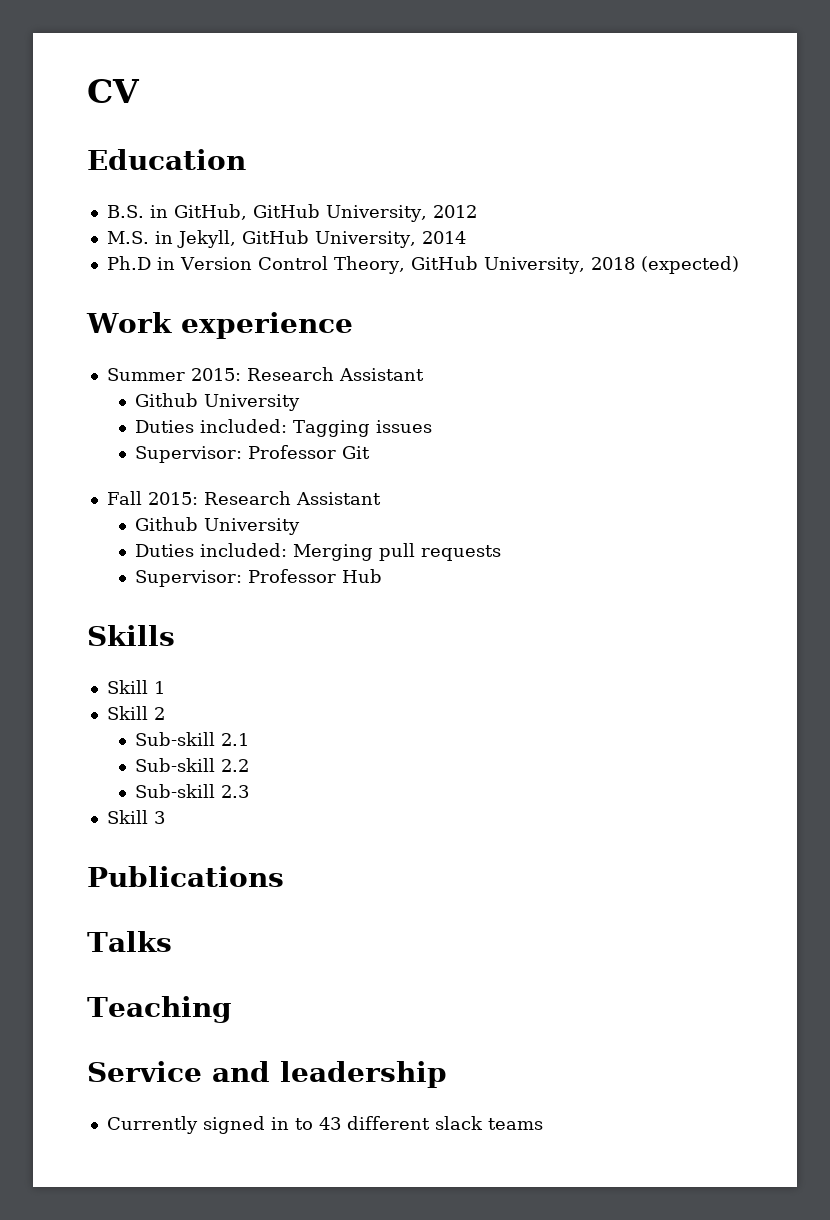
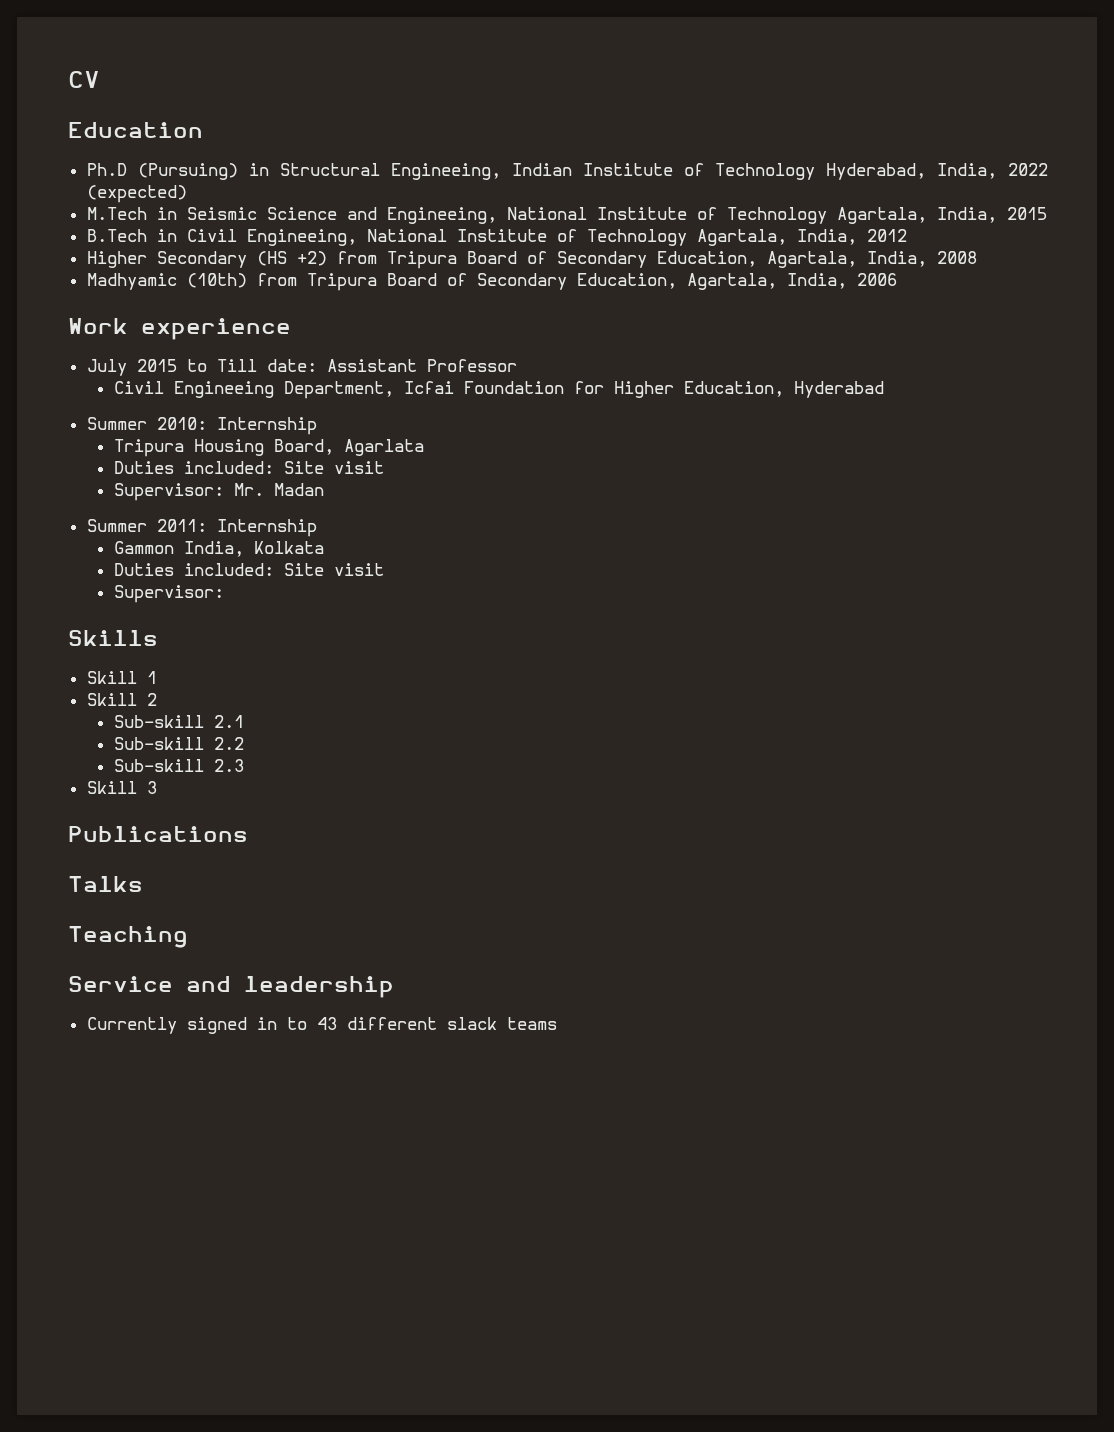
- B.S. in GitHub, GitHub University, 2012
- M.S. in Jekyll, GitHub University, 2014
- Ph.D in Version Control Theory, GitHub University, 2018 (expected)
+ Ph.D (Pursuing) in Structural Engineeing, Indian Institute of Technology Hyderabad, India, 2022 (expected)
+ M.Tech in Seismic Science and Engineeing, National Institute of Technology Agartala, India, 2015
+ B.Tech in Civil Engineeing, National Institute of Technology Agartala, India, 2012
+ Higher Secondary (HS +2) from Tripura Board of Secondary Education, Agartala, India, 2008
+ Madhyamic (10th) from Tripura Board of Secondary Education, Agartala, India, 2006
  Work experience
- Summer 2015: Research Assistant
- Github University
- Duties included: Tagging issues
- Supervisor: Professor Git
- Fall 2015: Research Assistant
- Github University
- Duties included: Merging pull requests
- Supervisor: Professor Hub
+ July 2015 to Till date: Assistant Professor
+ Civil Engineeing Department, Icfai Foundation for Higher Education, Hyderabad
+ Summer 2010: Internship
+ Tripura Housing Board, Agarlata
+ Duties included: Site visit
+ Supervisor: Mr. Madan
+ Summer 2011: Internship
+ Gammon India, Kolkata
+ Duties included: Site visit
+ Supervisor:

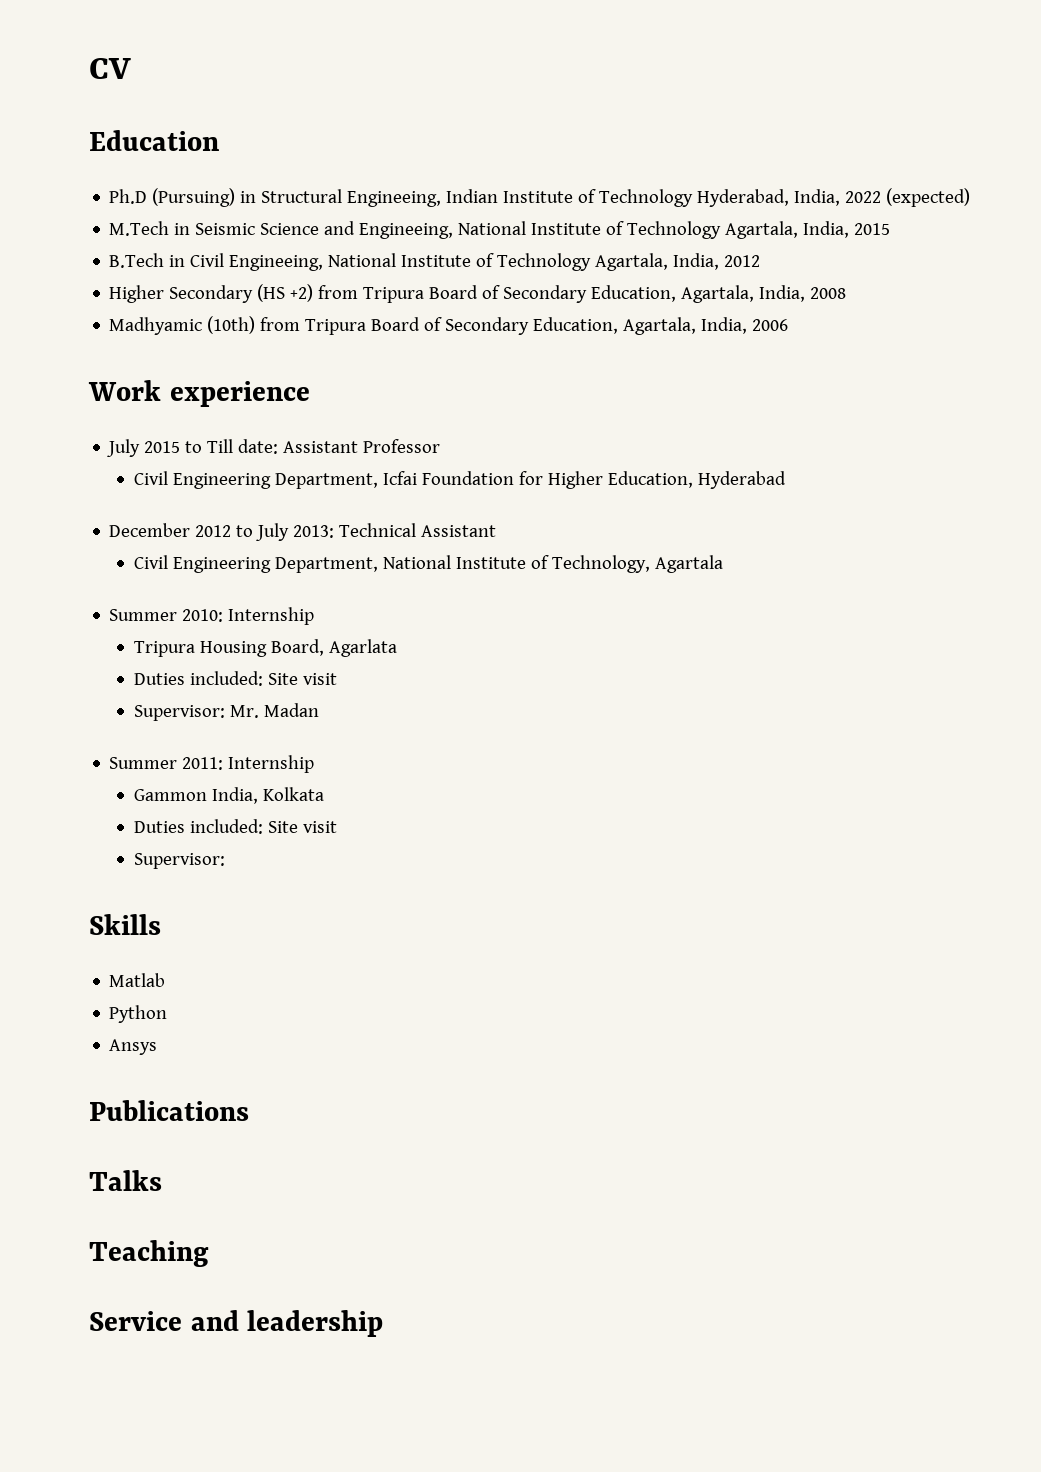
- Civil Engineeing Department, Icfai Foundation for Higher Education, Hyderabad
+ Civil Engineering Department, Icfai Foundation for Higher Education, Hyderabad
+ December 2012 to July 2013: Technical Assistant
+ Civil Engineering Department, National Institute of Technology, Agartala
- Skill 1
- Skill 2
- Sub-skill 2.1
- Sub-skill 2.2
- Sub-skill 2.3
- Skill 3
+ Matlab
+ Python
+ Ansys
- Currently signed in to 43 different slack teams

